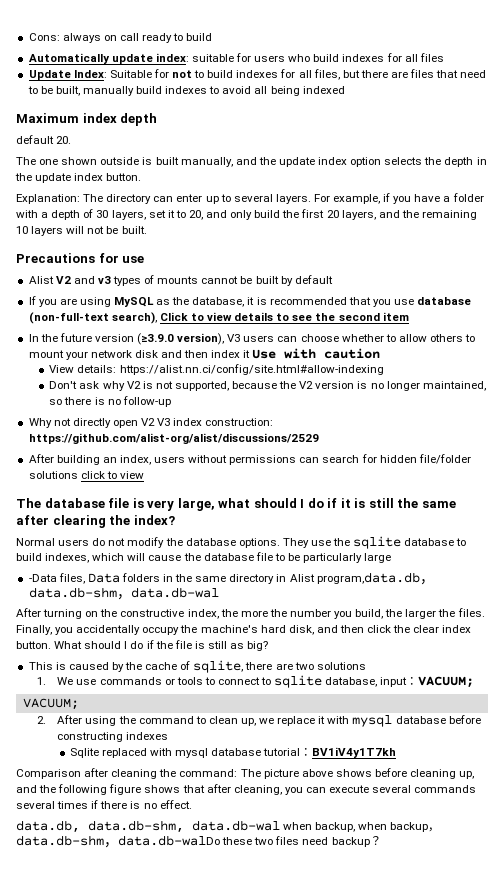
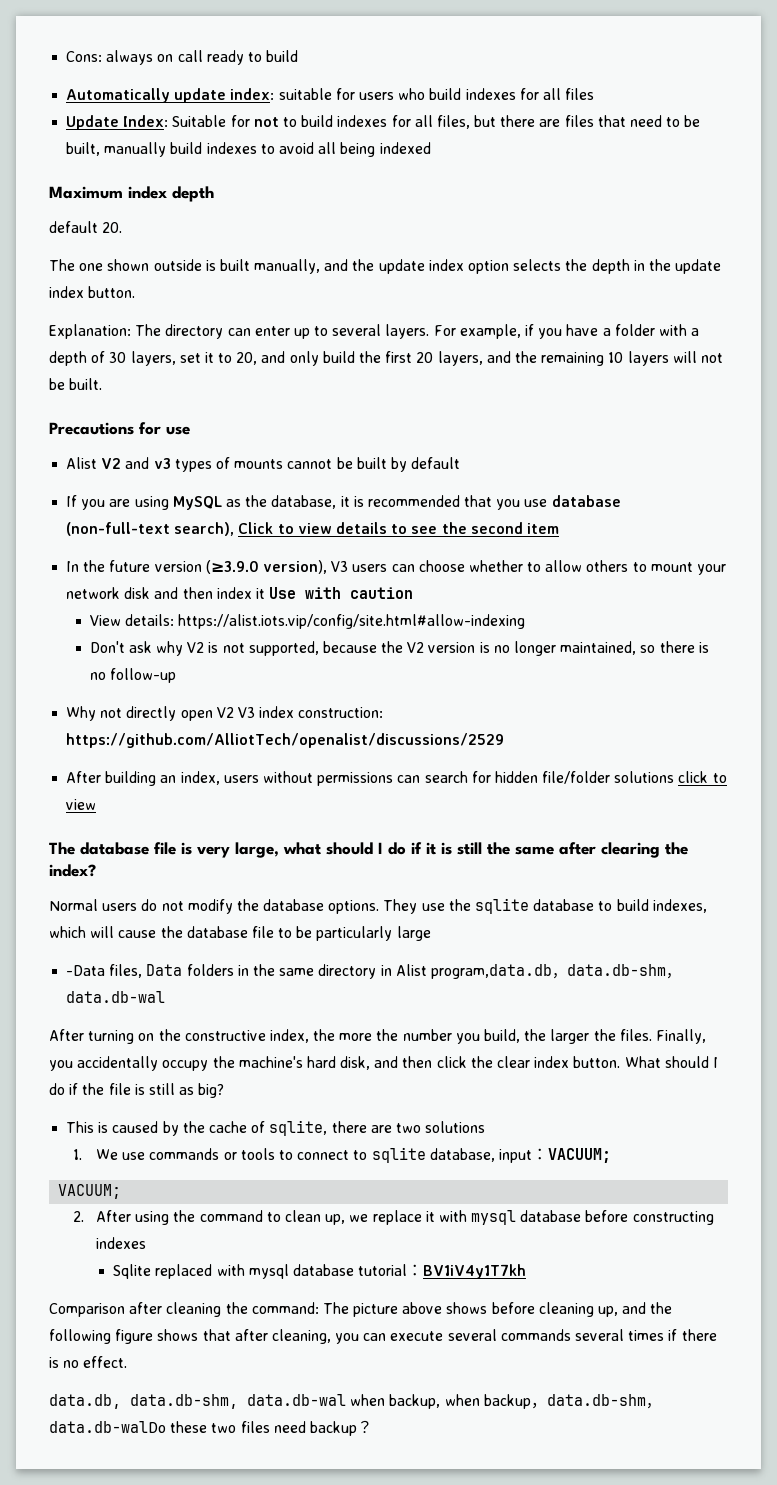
- View details: https://alist.nn.ci/config/site.html#allow-indexing
+ View details: https://alist.iots.vip/config/site.html#allow-indexing
- Why not directly open V2 V3 index construction: https://github.com/alist-org/alist/discussions/2529
+ Why not directly open V2 V3 index construction: https://github.com/AlliotTech/openalist/discussions/2529

